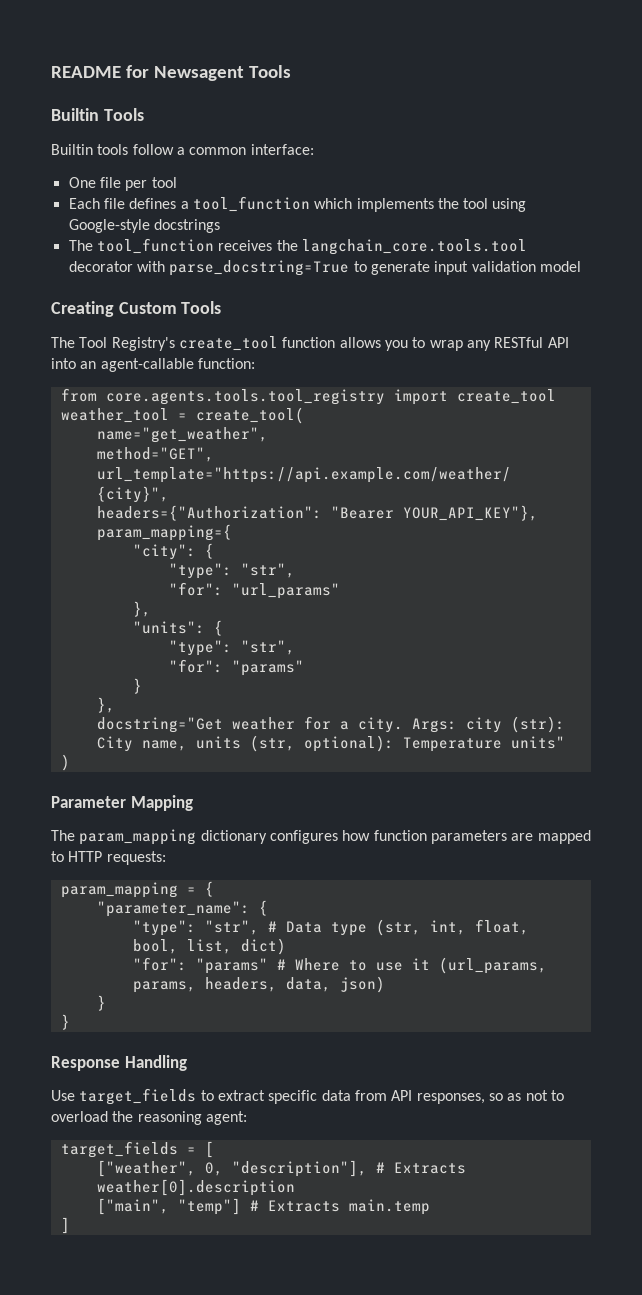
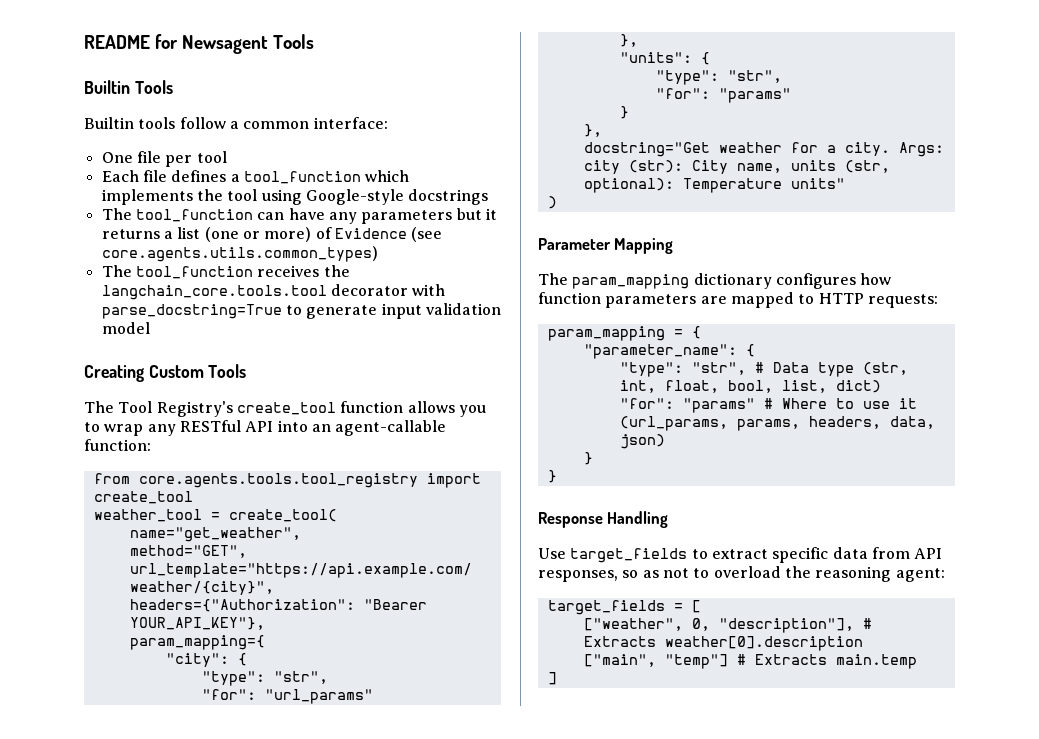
+ The tool_function can have any parameters but it returns a list (one or more) of Evidence (see core.agents.utils.common_types)

